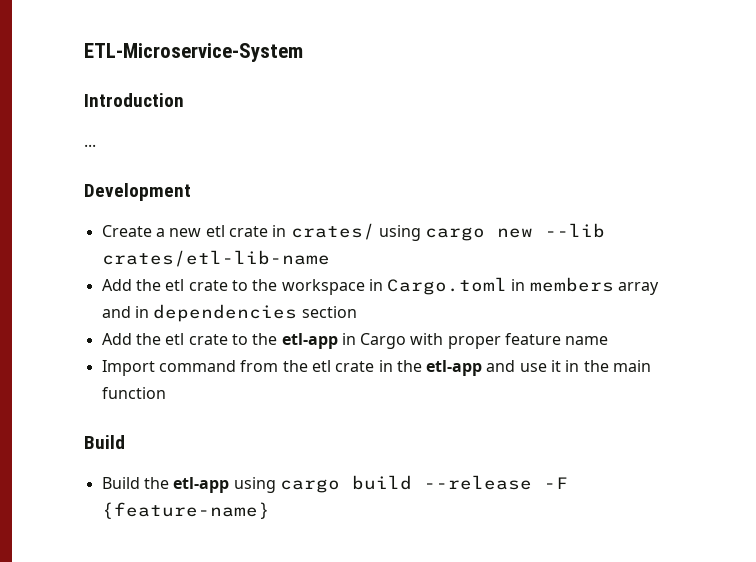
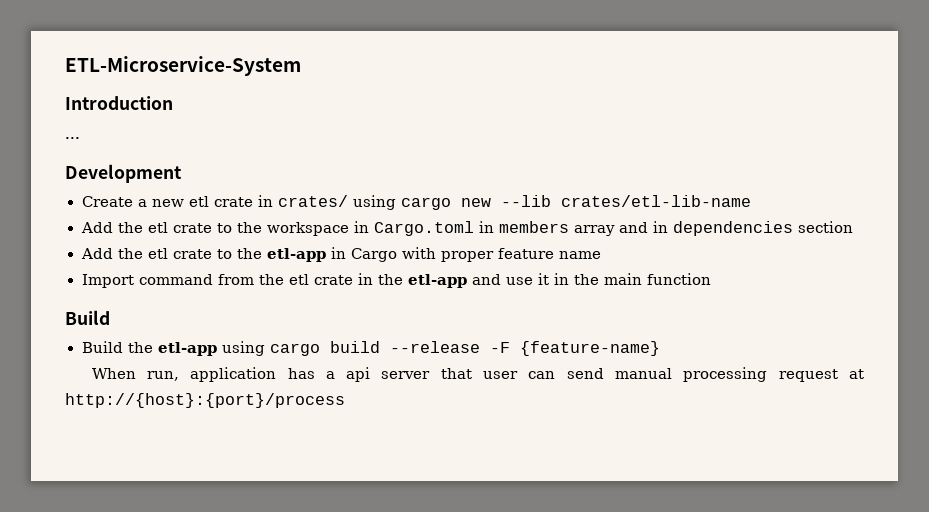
+ When run, application has a api server that user can send manual processing request at http://{host}:{port}/process

